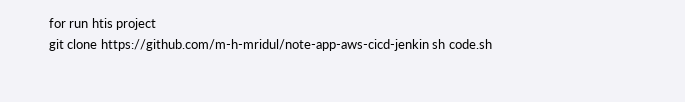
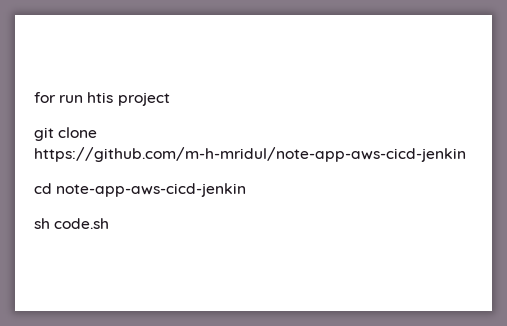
- git clone https://github.com/m-h-mridul/note-app-aws-cicd-jenkin sh code.sh
+ git clone https://github.com/m-h-mridul/note-app-aws-cicd-jenkin
+ cd note-app-aws-cicd-jenkin
+ sh code.sh

